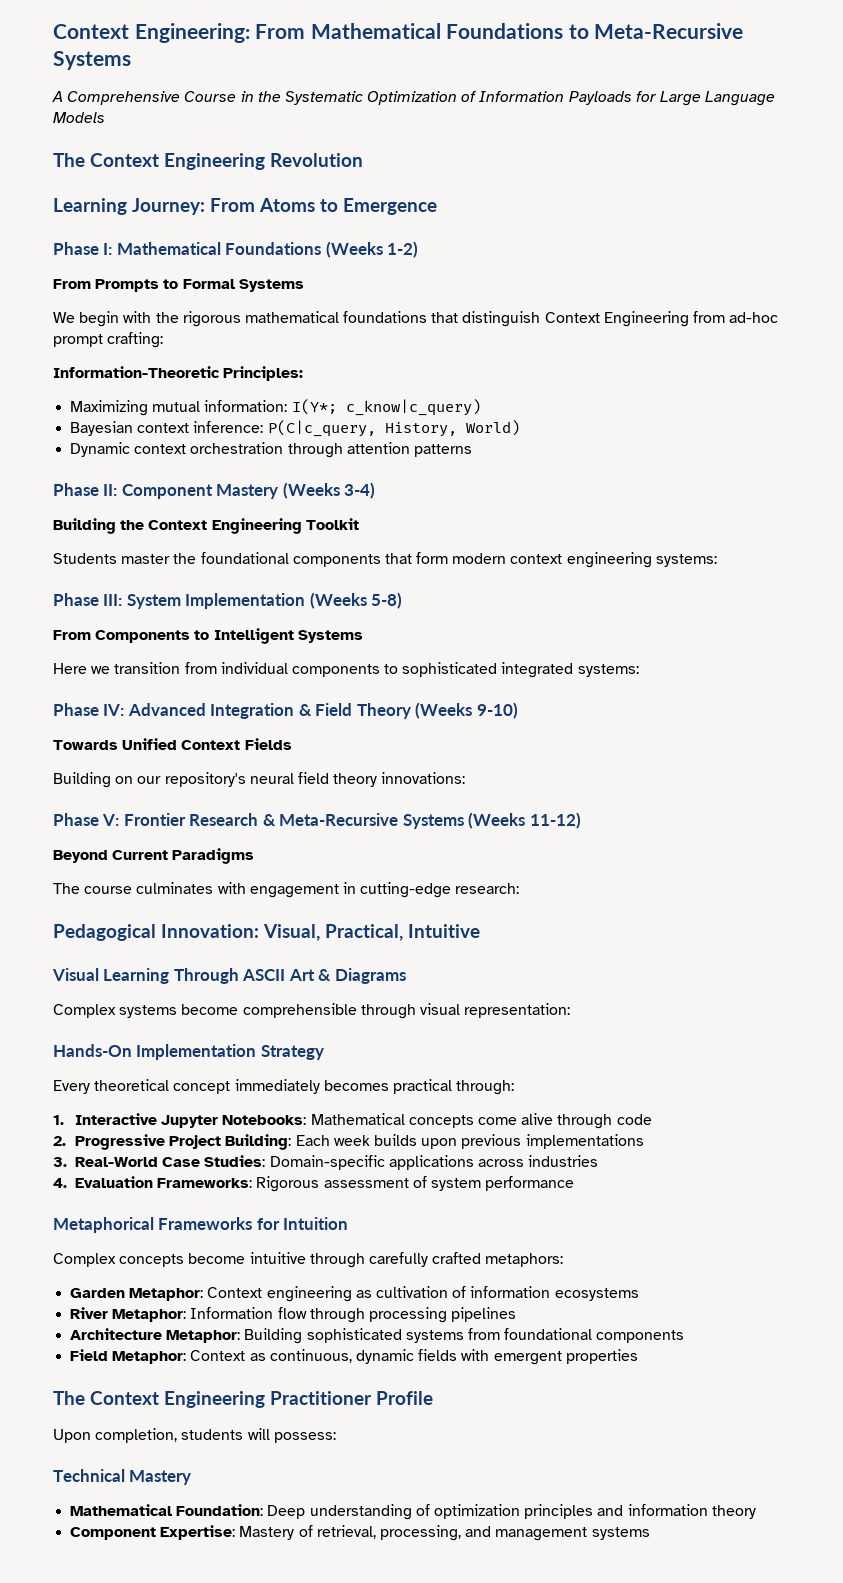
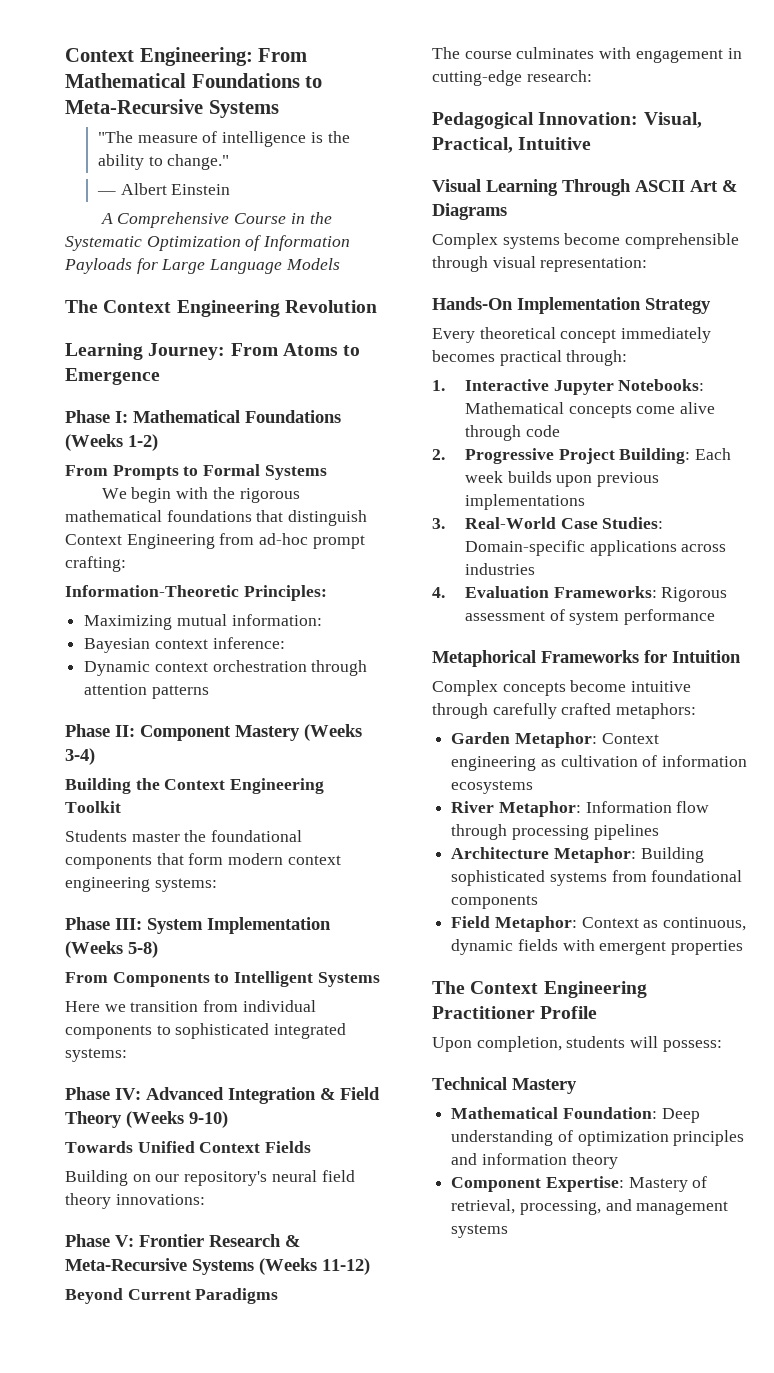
+ "The measure of intelligence is the ability to change."
+ — Albert Einstein
- Maximizing mutual information: I(Y*; c_know|c_query)
+ Maximizing mutual information:
- Bayesian context inference: P(C|c_query, History, World)
+ Bayesian context inference:

